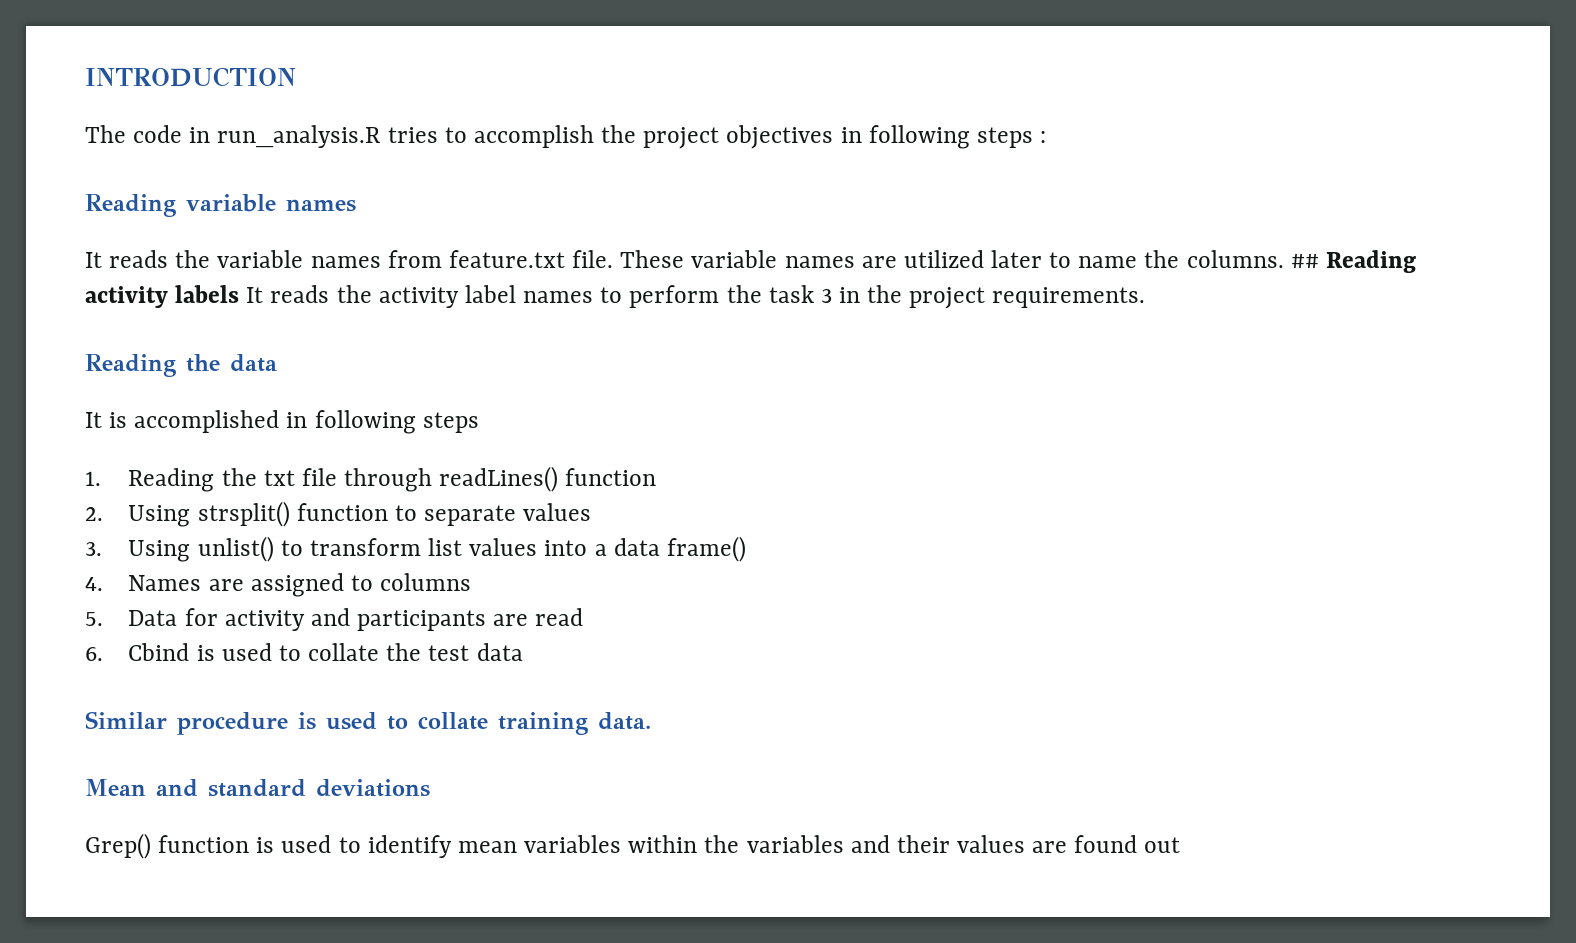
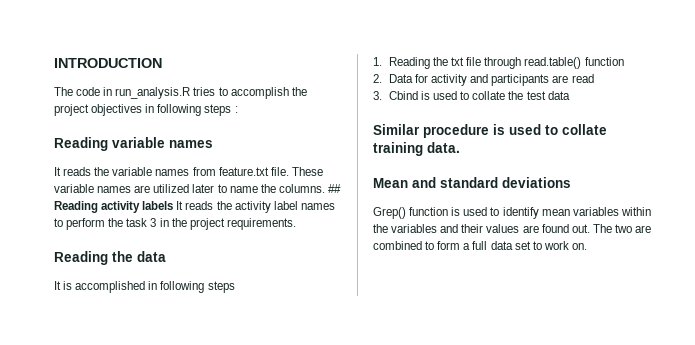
- 1. Reading the txt file through readLines() function
+ 1. Reading the txt file through read.table() function
- 2. Using strsplit() function to separate values
- 3. Using unlist() to transform list values into a data frame()
- 4. Names are assigned to columns
- 5. Data for activity and participants are read
+ 2. Data for activity and participants are read
- 6. Cbind is used to collate the test data
+ 3. Cbind is used to collate the test data
- Grep() function is used to identify mean variables within the variables and their values are found out
+ Grep() function is used to identify mean variables within the variables and their values are found out. The two are combined to form a full data set to work on.

